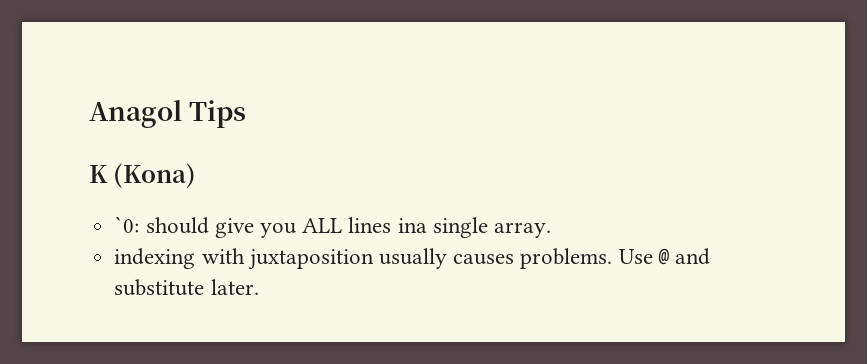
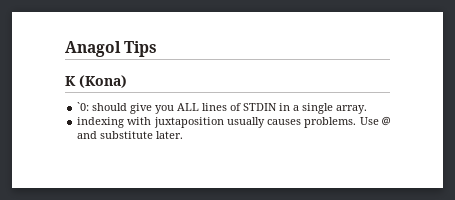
- `0: should give you ALL lines ina single array.
+ `0: should give you ALL lines of STDIN in a single array.

